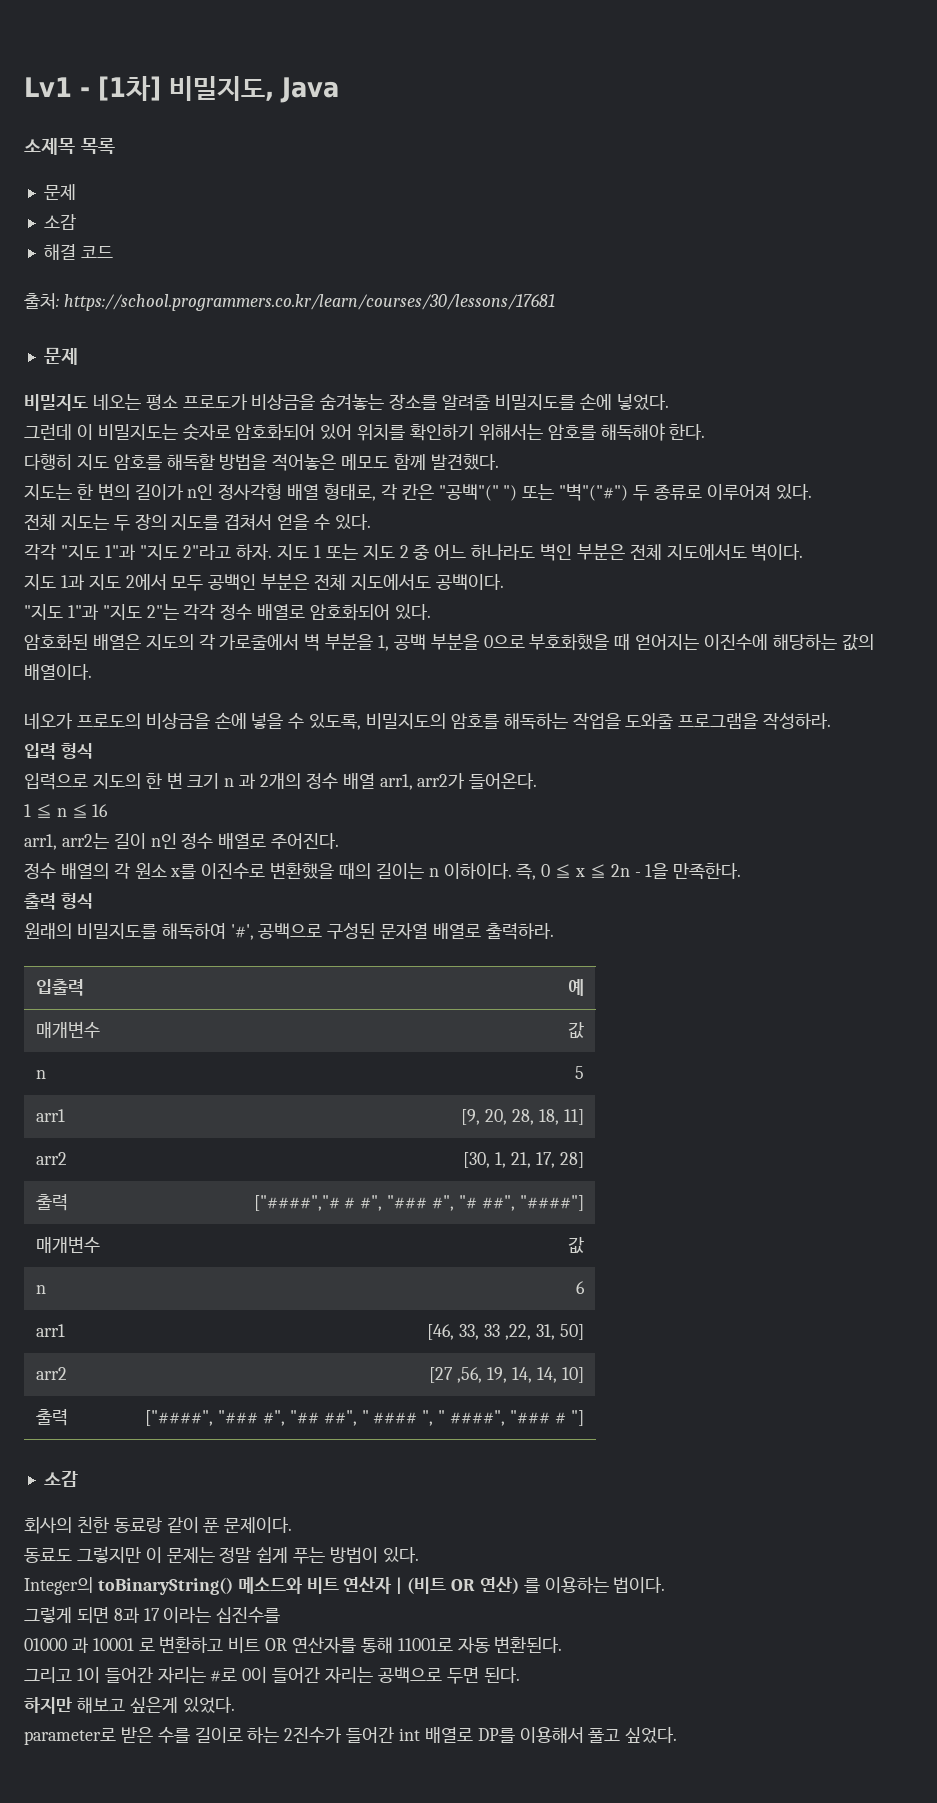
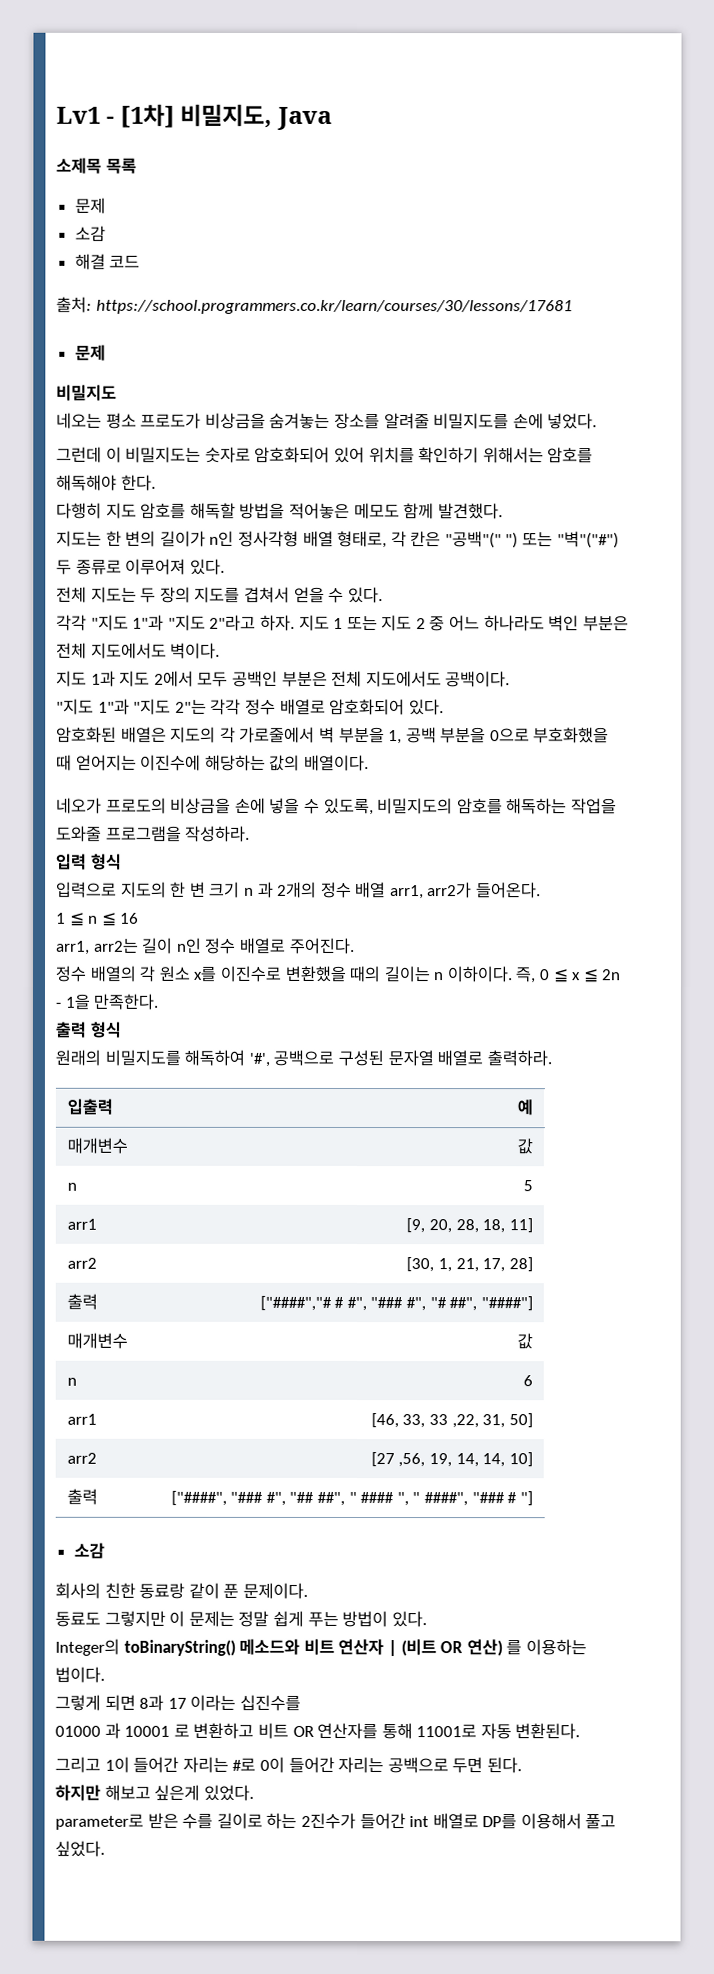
- 비밀지도 네오는 평소 프로도가 비상금을 숨겨놓는 장소를 알려줄 비밀지도를 손에 넣었다.
+ 비밀지도
+ 네오는 평소 프로도가 비상금을 숨겨놓는 장소를 알려줄 비밀지도를 손에 넣었다.

